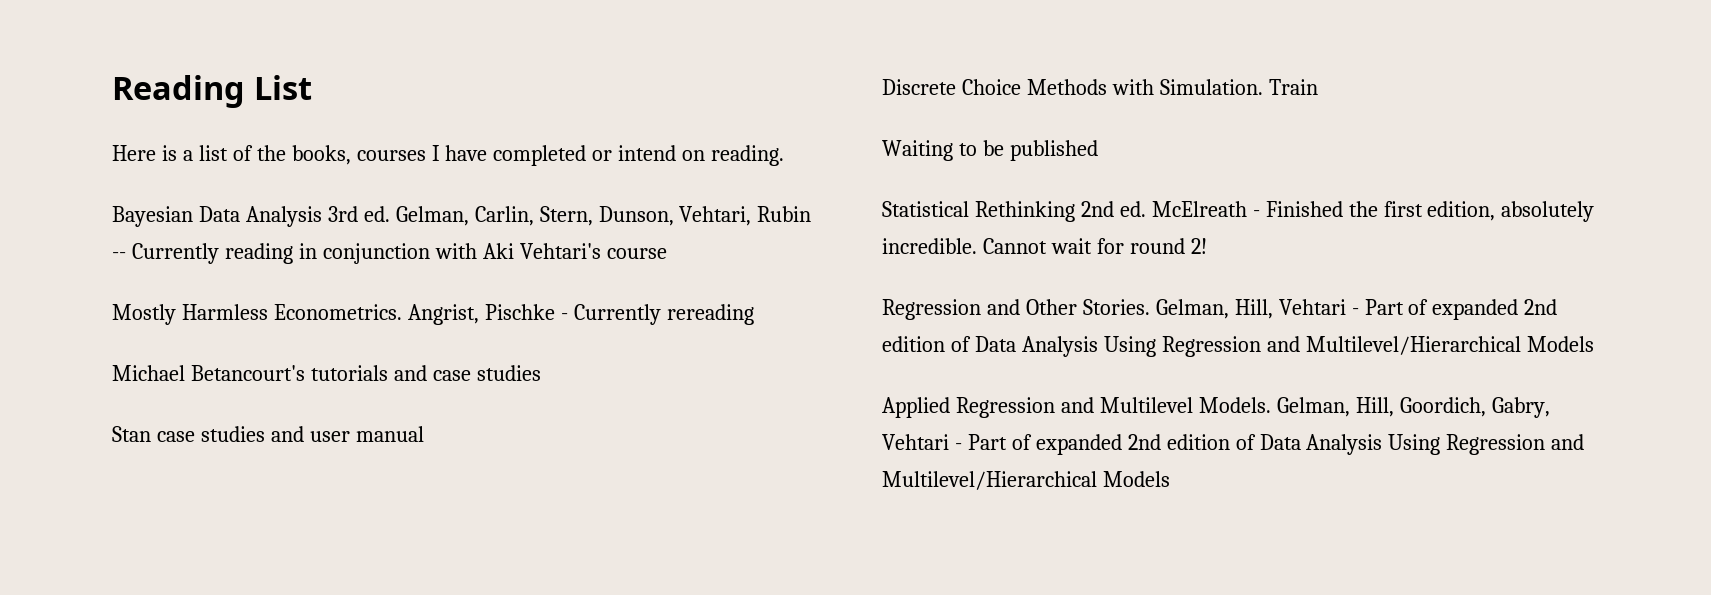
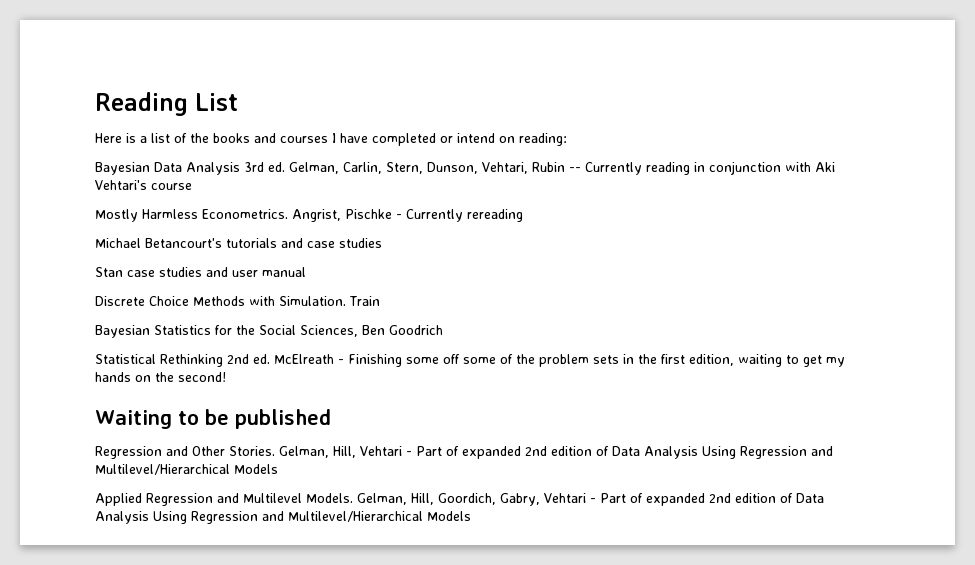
- Here is a list of the books, courses I have completed or intend on reading.
+ Here is a list of the books and courses I have completed or intend on reading:
- Waiting to be published
+ Bayesian Statistics for the Social Sciences, Ben Goodrich
- Statistical Rethinking 2nd ed. McElreath - Finished the first edition, absolutely incredible. Cannot wait for round 2!
+ Statistical Rethinking 2nd ed. McElreath - Finishing some off some of the problem sets in the first edition, waiting to get my hands on the second!
+ Waiting to be published

